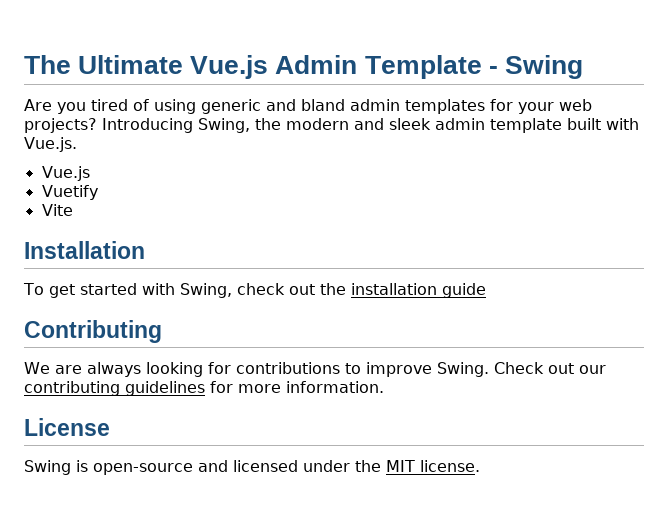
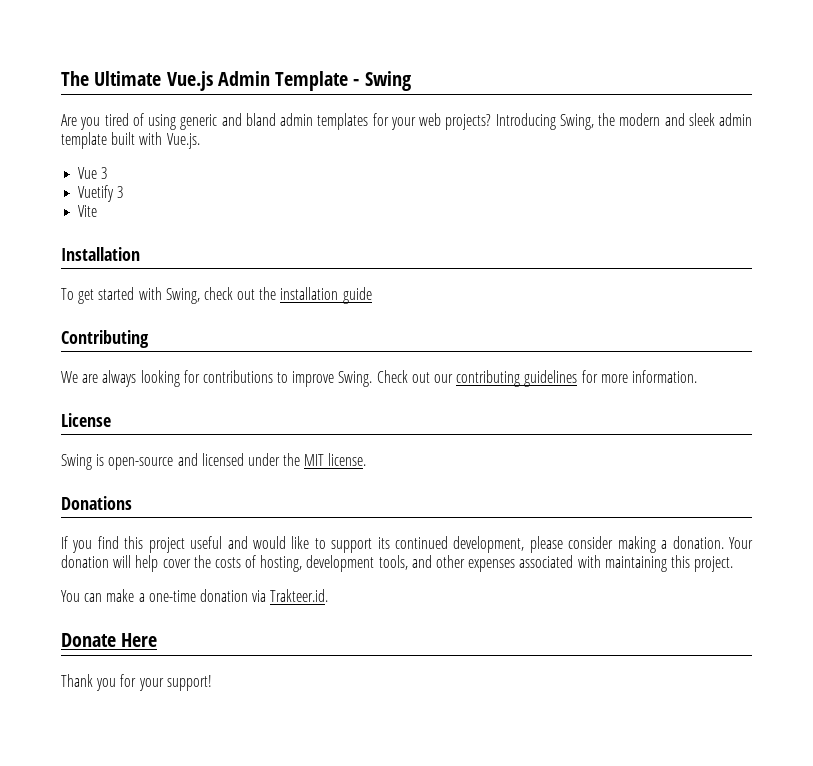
  Introducing Swing, the modern and sleek admin template built with Vue.js.
- Vue.js
+ Vue 3
- Vuetify
+ Vuetify 3
+ Donations
+ If you find this project useful and would like to support its continued development, please consider making a donation. Your donation will help cover the costs of hosting, development tools, and other expenses associated with maintaining this project.
+ You can make a one-time donation via Trakteer.id.
+ Donate Here
+ Thank you for your support!

